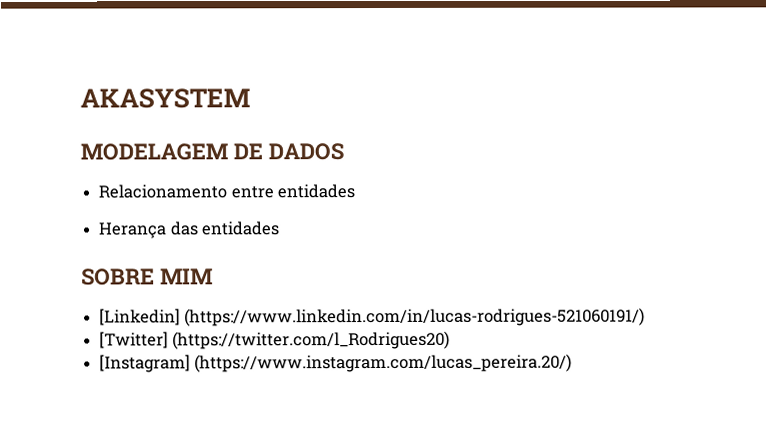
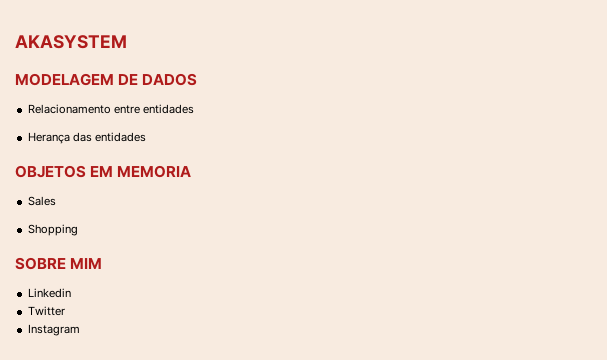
+ OBJETOS EM MEMORIA
+ Sales
+ Shopping
  SOBRE MIM
- [Linkedin] (https://www.linkedin.com/in/lucas-rodrigues-521060191/)
- [Twitter] (https://twitter.com/l_Rodrigues20)
- [Instagram] (https://www.instagram.com/lucas_pereira.20/)
+ Linkedin
+ Twitter
+ Instagram

